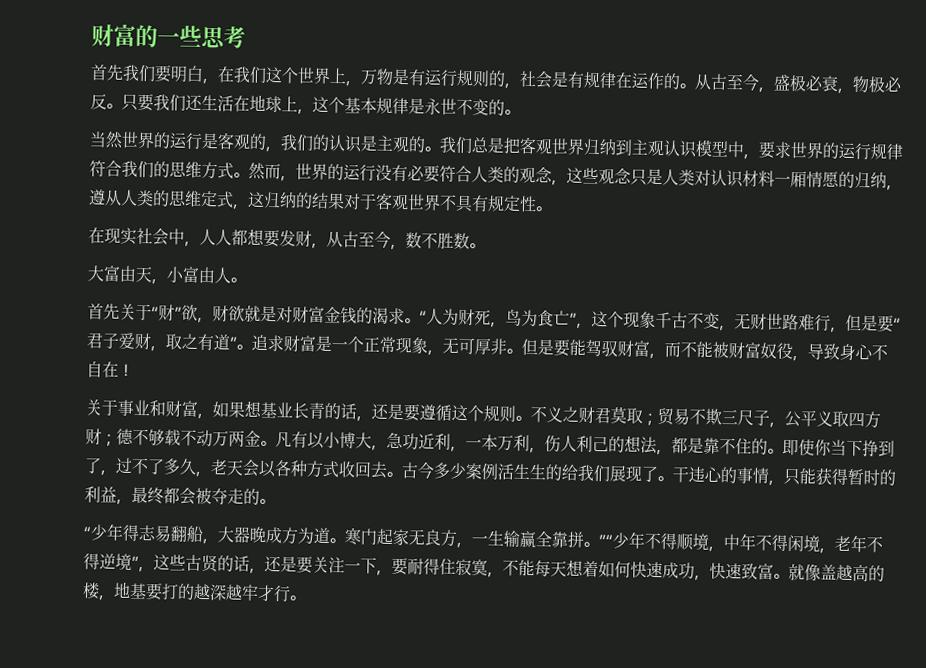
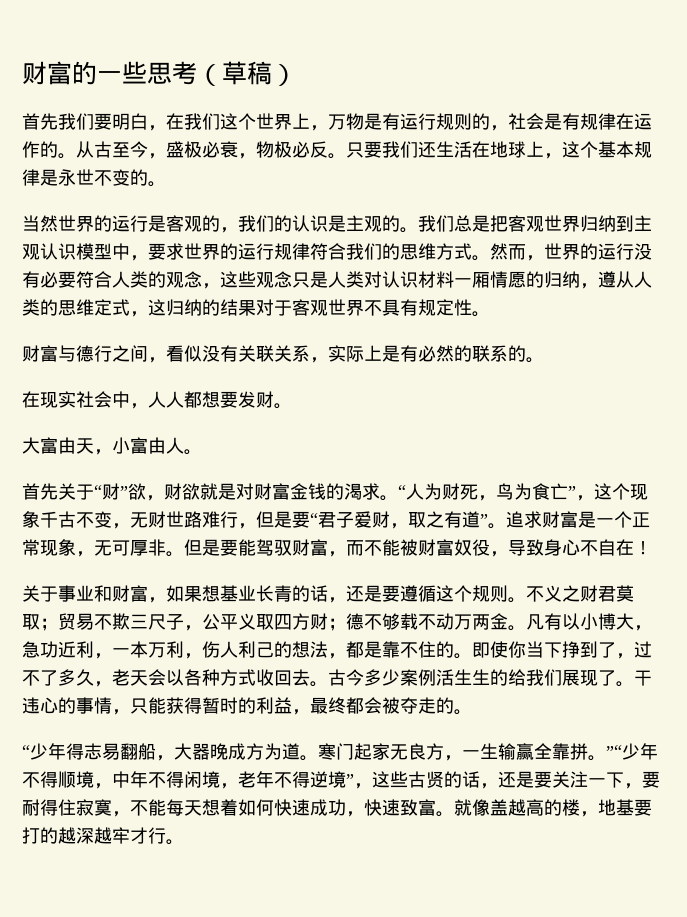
- 财富的一些思考
+ 财富的一些思考（草稿）
+ 财富与德行之间，看似没有关联关系，实际上是有必然的联系的。
- 在现实社会中，人人都想要发财，从古至今，数不胜数。
+ 在现实社会中，人人都想要发财。

